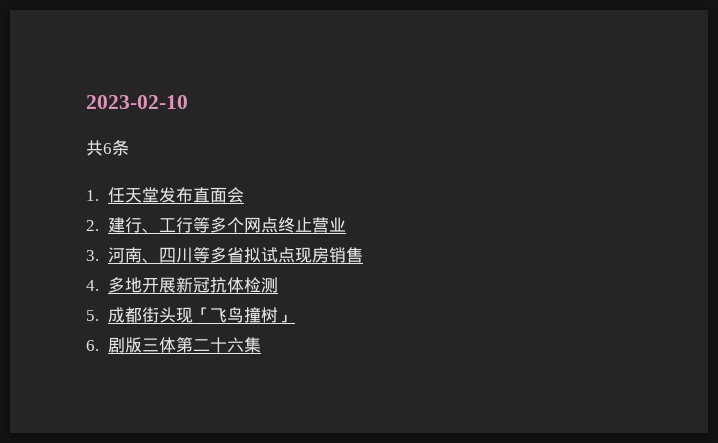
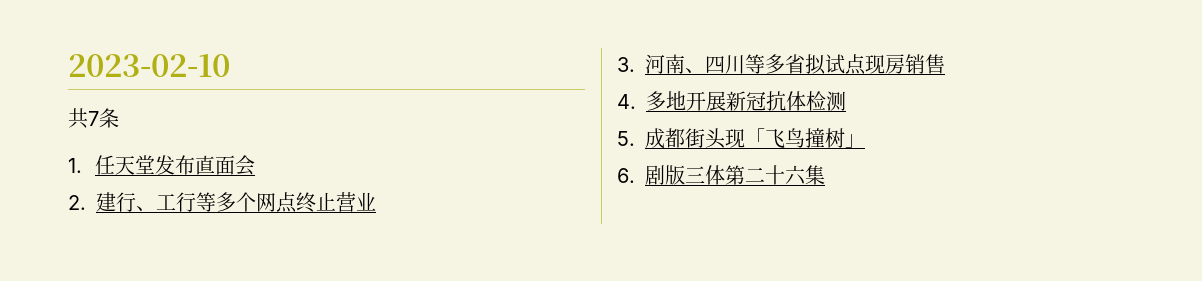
- 共6条
+ 共7条

